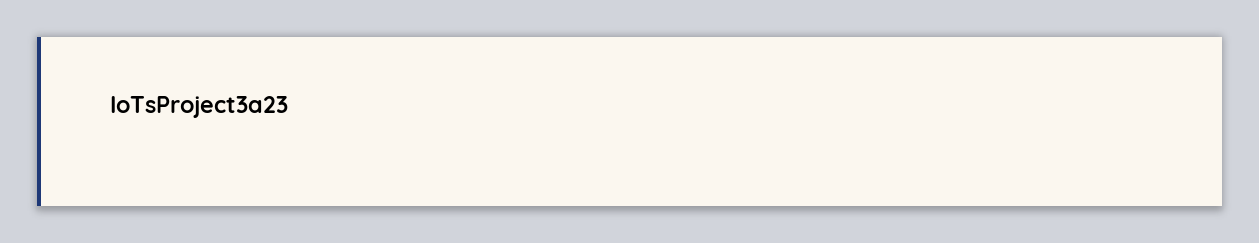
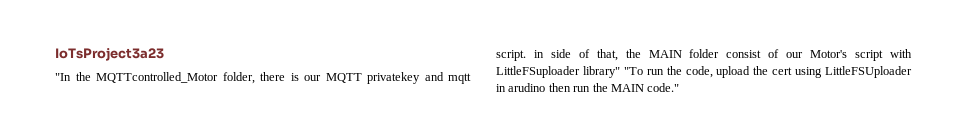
+ "In the MQTTcontrolled_Motor folder, there is our MQTT privatekey and mqtt script. in side of that, the MAIN folder consist of our Motor's script with LittleFSuploader library" "To run the code, upload the cert using LittleFSUploader in arudino then run the MAIN code."

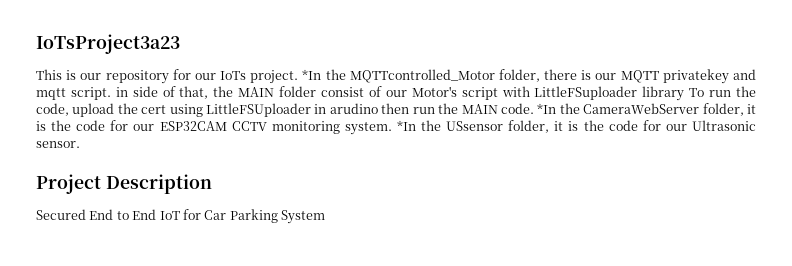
- "In the MQTTcontrolled_Motor folder, there is our MQTT privatekey and mqtt script. in side of that, the MAIN folder consist of our Motor's script with LittleFSuploader library" "To run the code, upload the cert using LittleFSUploader in arudino then run the MAIN code."
+ This is our repository for our IoTs project. *In the MQTTcontrolled_Motor folder, there is our MQTT privatekey and mqtt script. in side of that, the MAIN folder consist of our Motor's script with LittleFSuploader library To run the code, upload the cert using LittleFSUploader in arudino then run the MAIN code. *In the CameraWebServer folder, it is the code for our ESP32CAM CCTV monitoring system. *In the USsensor folder, it is the code for our Ultrasonic sensor.
+ Project Description
+ Secured End to End IoT for Car Parking System

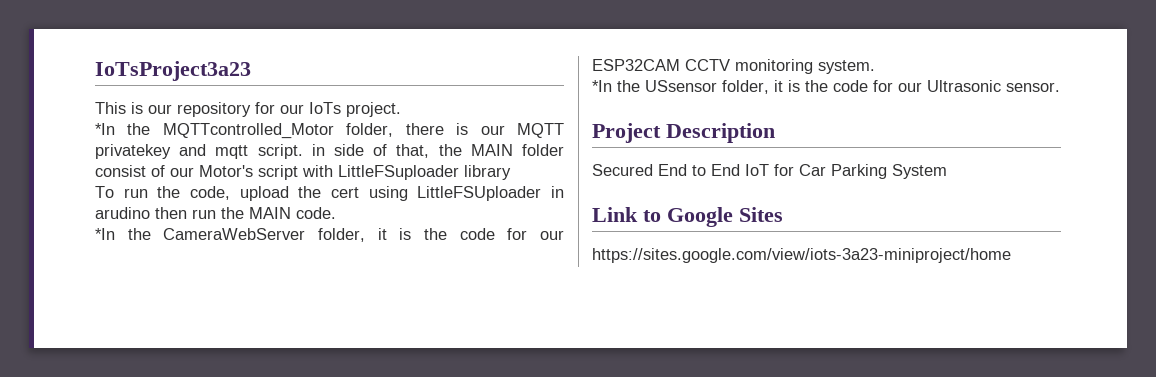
- This is our repository for our IoTs project. *In the MQTTcontrolled_Motor folder, there is our MQTT privatekey and mqtt script. in side of that, the MAIN folder consist of our Motor's script with LittleFSuploader library To run the code, upload the cert using LittleFSUploader in arudino then run the MAIN code. *In the CameraWebServer folder, it is the code for our ESP32CAM CCTV monitoring system. *In the USsensor folder, it is the code for our Ultrasonic sensor.
+ This is our repository for our IoTs project.
+ *In the MQTTcontrolled_Motor folder, there is our MQTT privatekey and mqtt script. in side of that, the MAIN folder consist of our Motor's script with LittleFSuploader library
+ To run the code, upload the cert using LittleFSUploader in arudino then run the MAIN code.
+ *In the CameraWebServer folder, it is the code for our ESP32CAM CCTV monitoring system.
+ *In the USsensor folder, it is the code for our Ultrasonic sensor.
+ Link to Google Sites
+ https://sites.google.com/view/iots-3a23-miniproject/home

